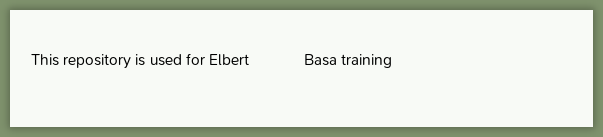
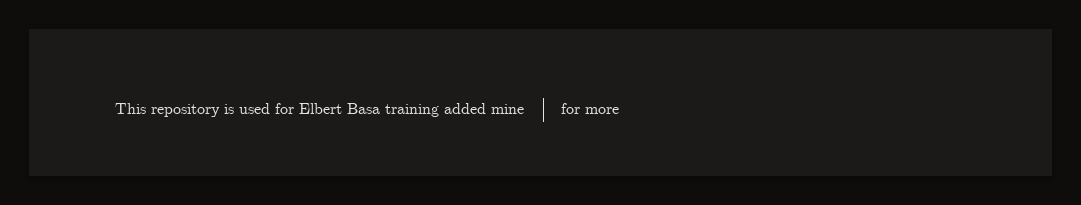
- This repository is used for Elbert Basa training
+ This repository is used for Elbert Basa training added mine for more

